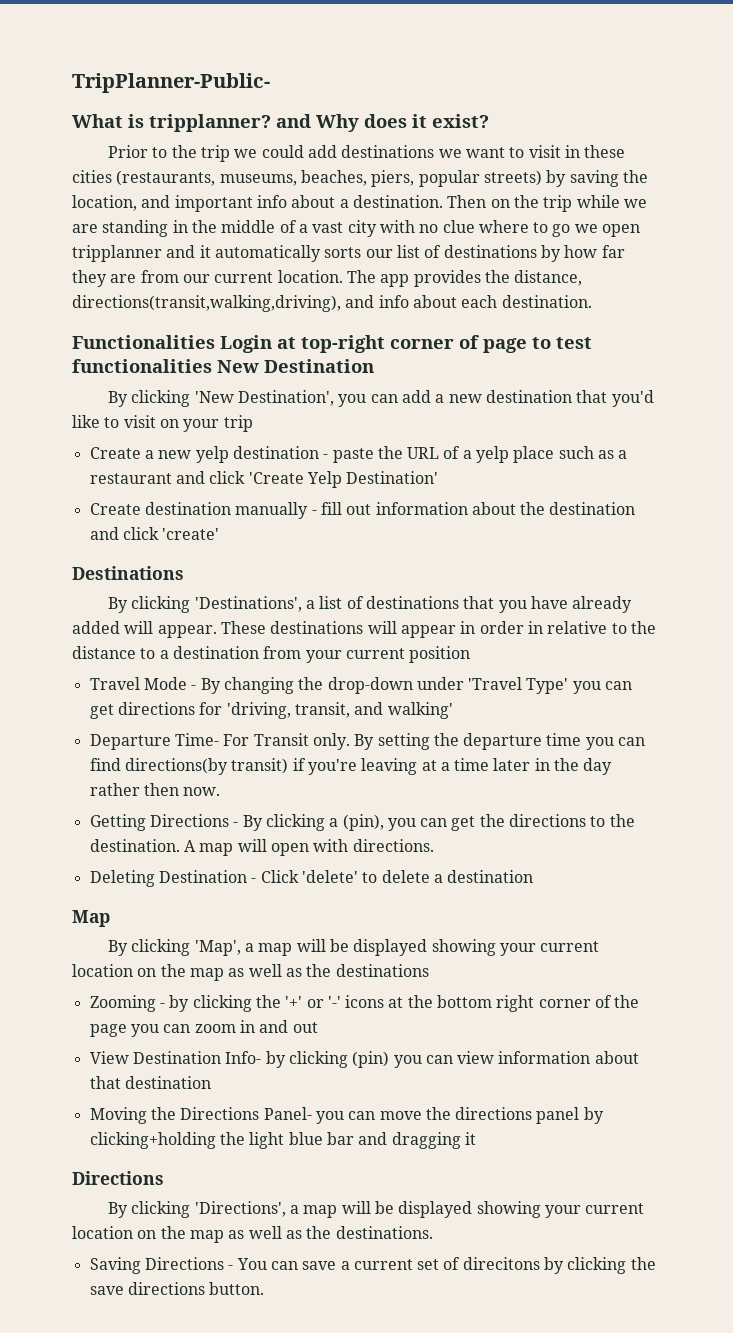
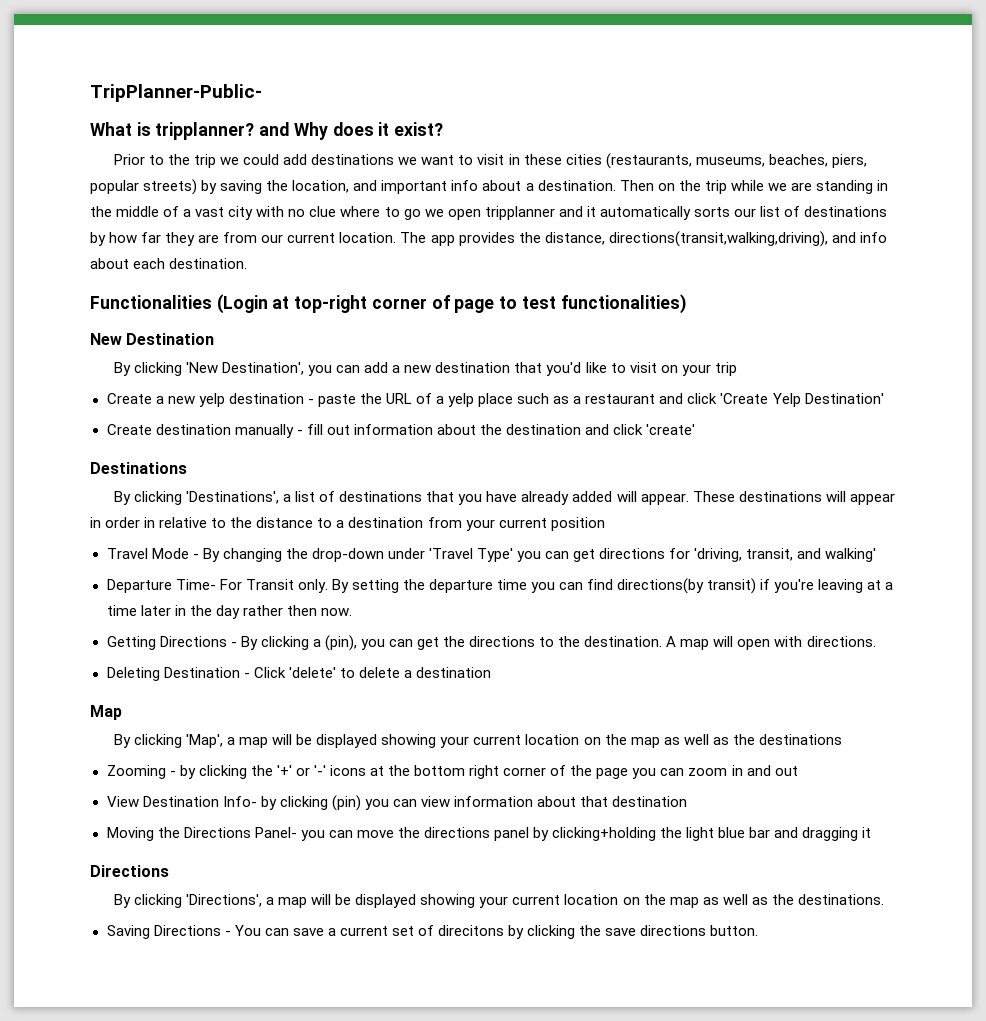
- Functionalities Login at top-right corner of page to test functionalities New Destination
+ Functionalities (Login at top-right corner of page to test functionalities)
+ New Destination

